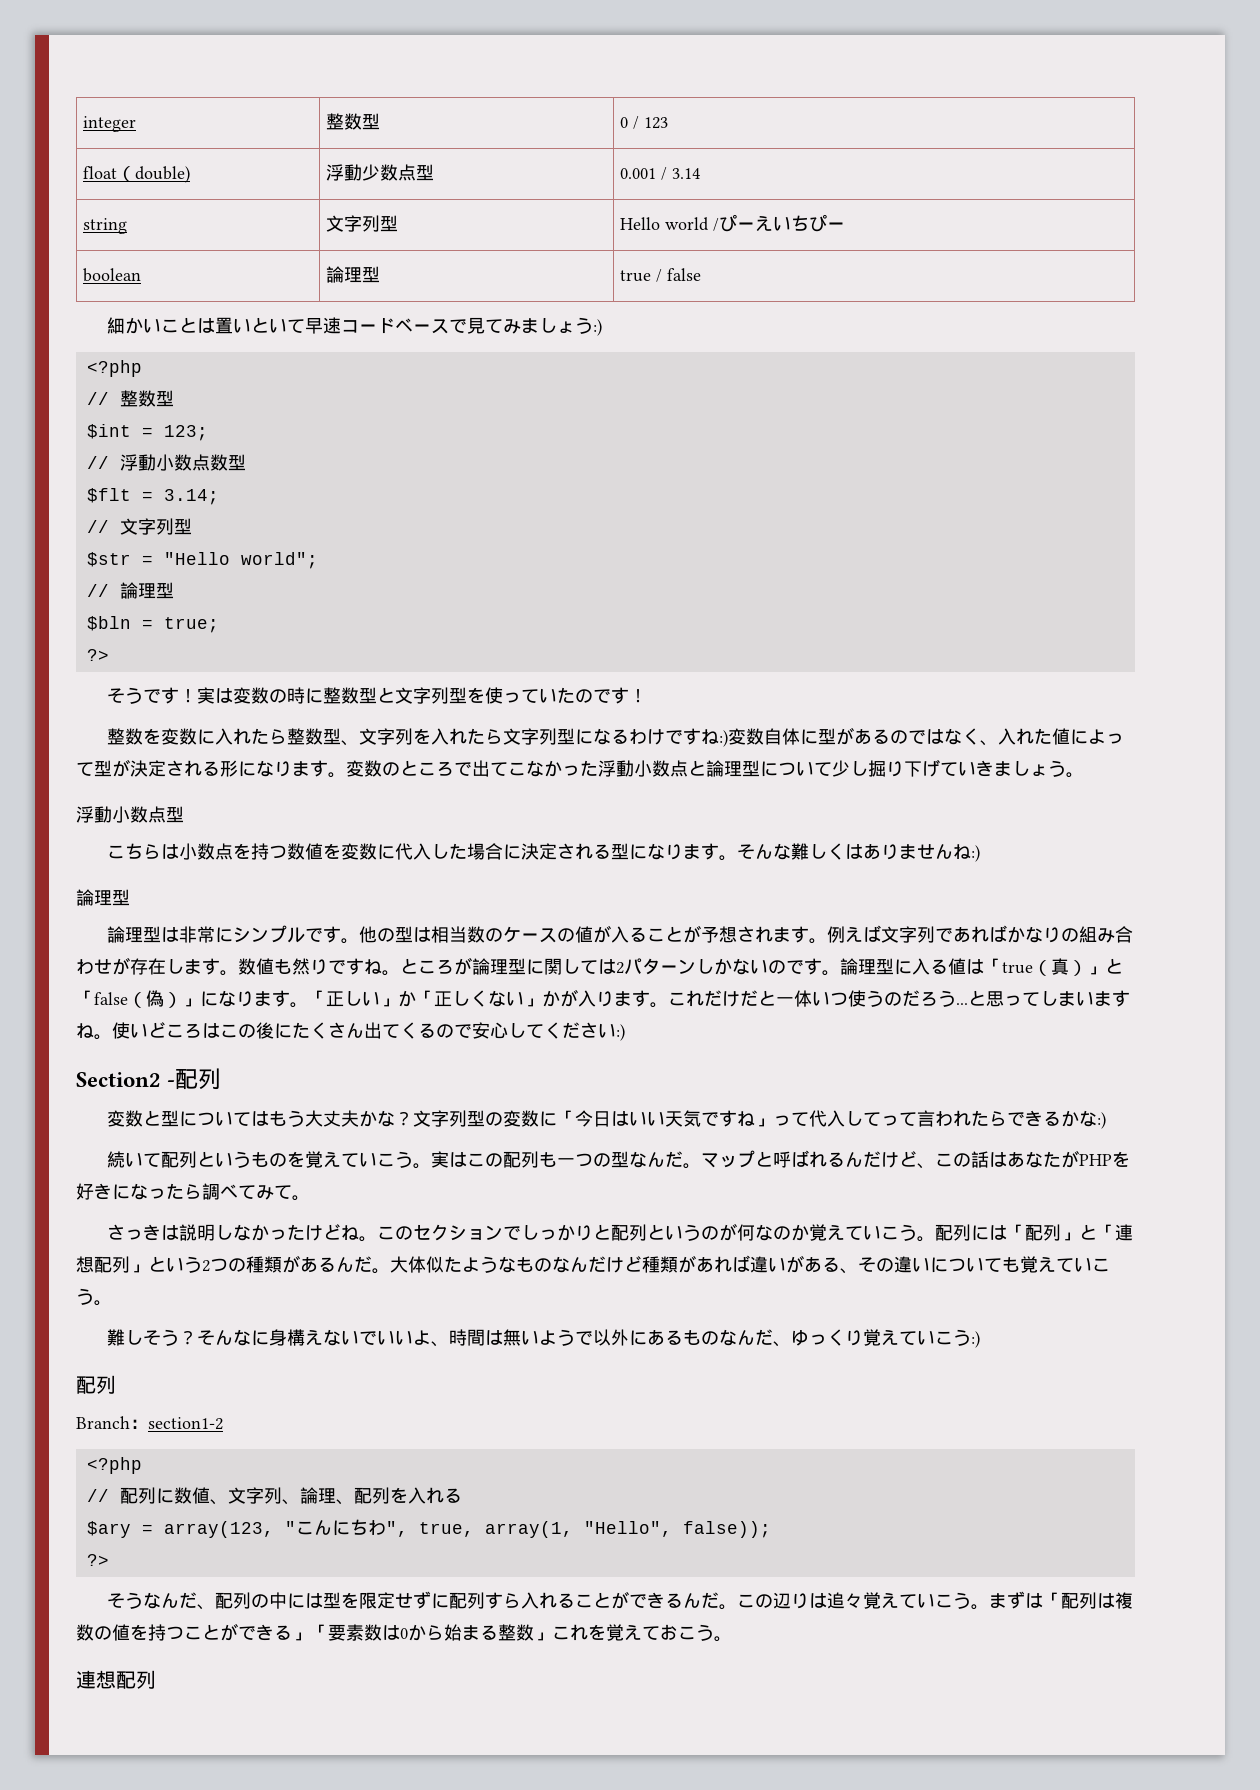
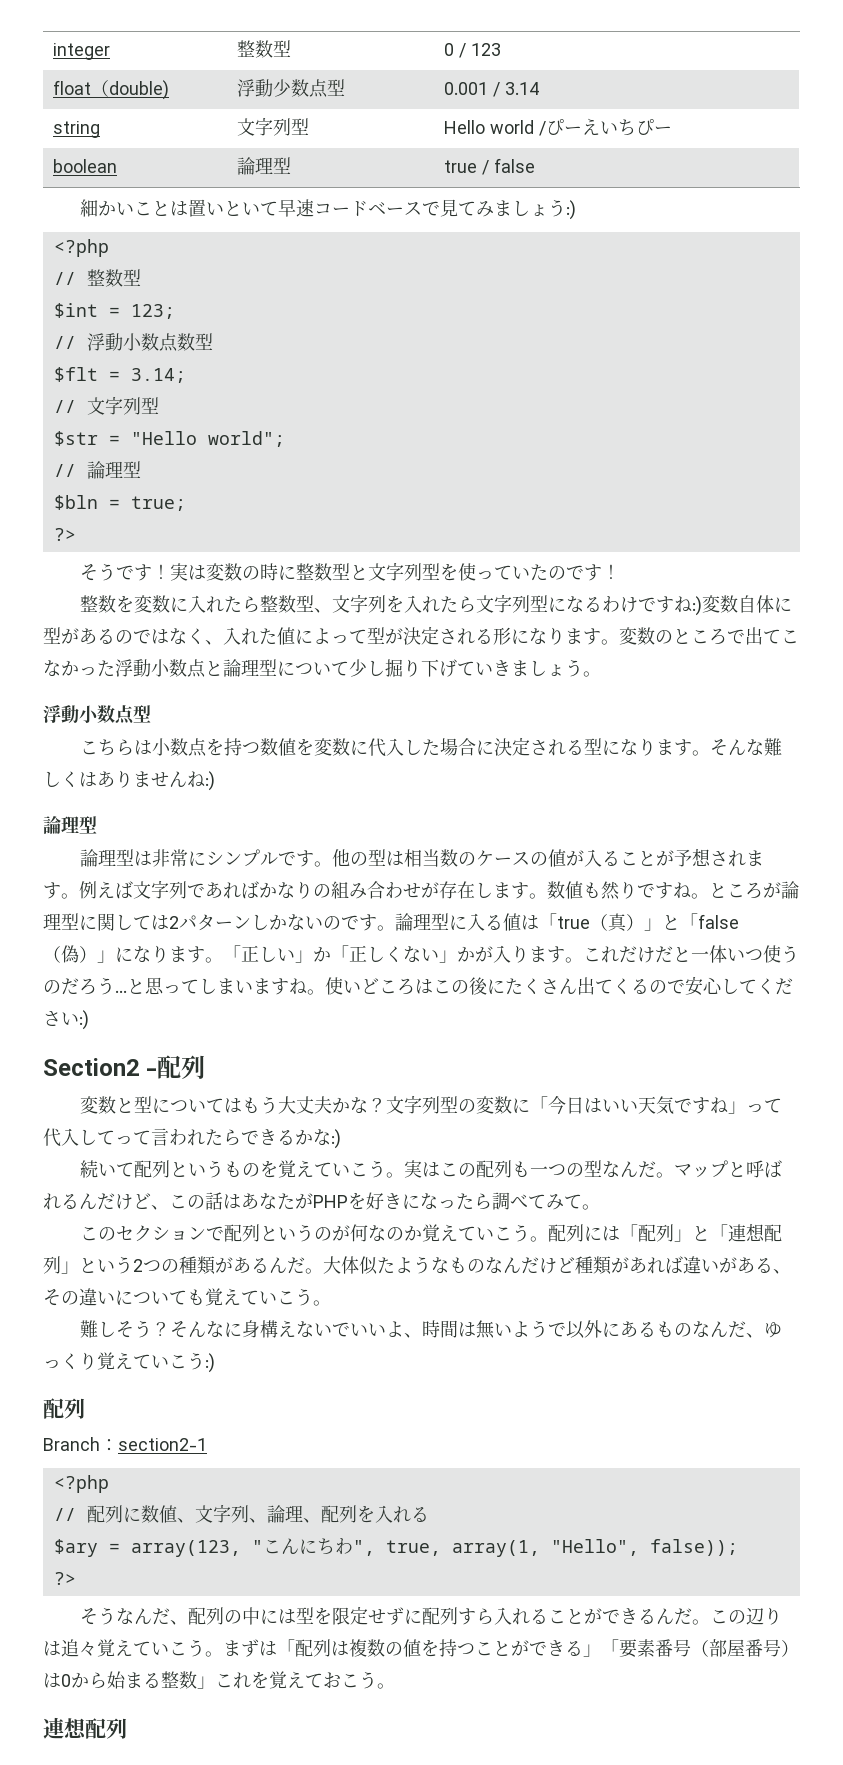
- さっきは説明しなかったけどね。このセクションでしっかりと配列というのが何なのか覚えていこう。
+ このセクションで配列というのが何なのか覚えていこう。
- Branch：section1-2
+ Branch：section2-1
- まずは「配列は複数の値を持つことができる」「要素数は0から始まる整数」これを覚えておこう。
+ まずは「配列は複数の値を持つことができる」「要素番号（部屋番号）は0から始まる整数」これを覚えておこう。

